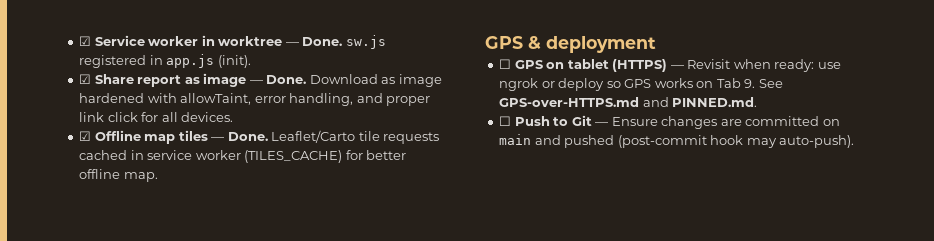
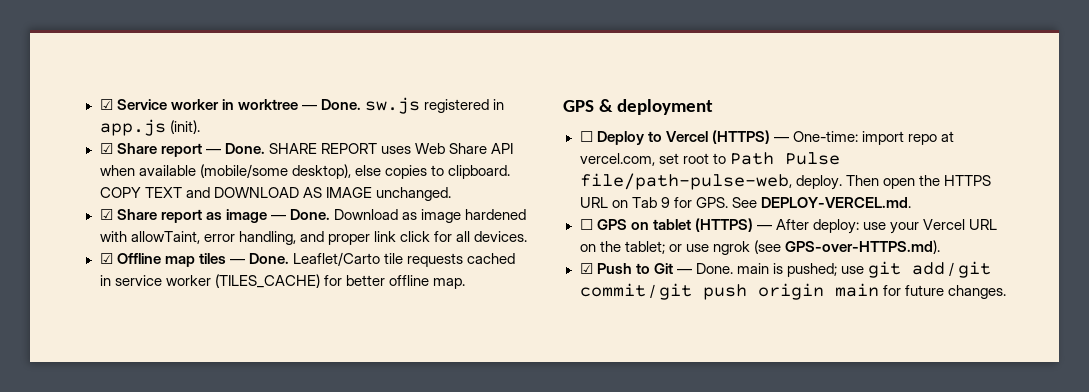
+ ☑ Share report — Done. SHARE REPORT uses Web Share API when available (mobile/some desktop), else copies to clipboard. COPY TEXT and DOWNLOAD AS IMAGE unchanged.
+ ☐ Deploy to Vercel (HTTPS) — One-time: import repo at vercel.com, set root to Path Pulse file/path-pulse-web, deploy. Then open the HTTPS URL on Tab 9 for GPS. See DEPLOY-VERCEL.md.
- ☐ GPS on tablet (HTTPS) — Revisit when ready: use ngrok or deploy so GPS works on Tab 9. See GPS-over-HTTPS.md and PINNED.md.
- ☐ Push to Git — Ensure changes are committed on main and pushed (post-commit hook may auto-push).
+ ☐ GPS on tablet (HTTPS) — After deploy: use your Vercel URL on the tablet; or use ngrok (see GPS-over-HTTPS.md).
+ ☑ Push to Git — Done. main is pushed; use git add / git commit / git push origin main for future changes.

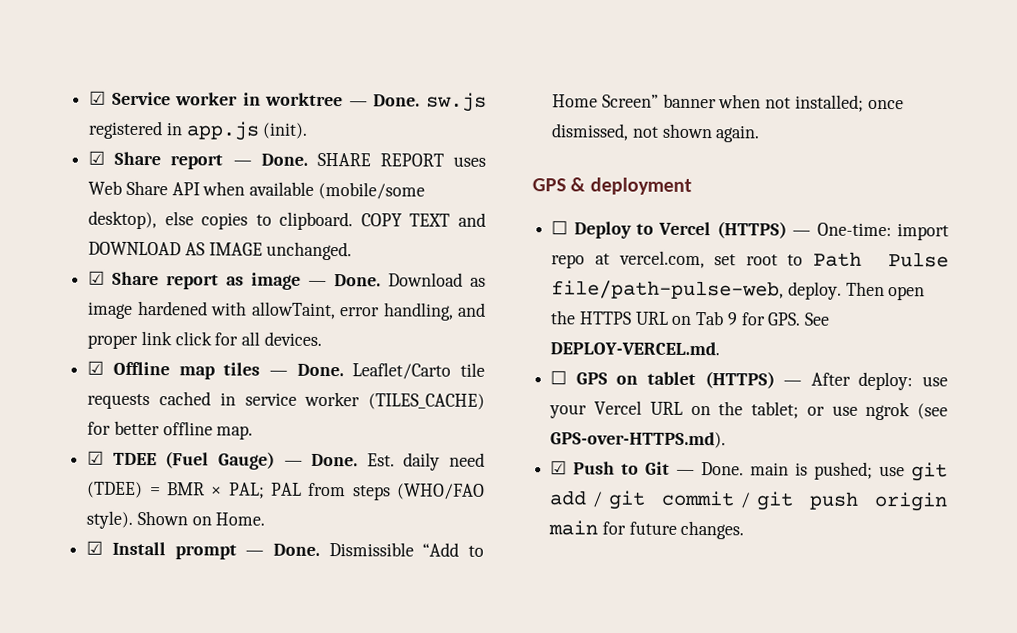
+ ☑ TDEE (Fuel Gauge) — Done. Est. daily need (TDEE) = BMR × PAL; PAL from steps (WHO/FAO style). Shown on Home.
+ ☑ Install prompt — Done. Dismissible “Add to Home Screen” banner when not installed; once dismissed, not shown again.

